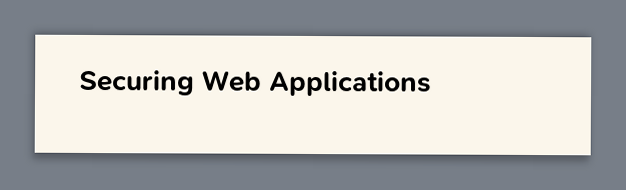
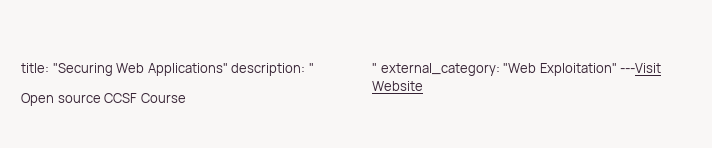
- Securing Web Applications
+ title: "Securing Web Applications" description: "
+ Open source CCSF Course
+ " external_category: "Web Exploitation" ---Visit Website

